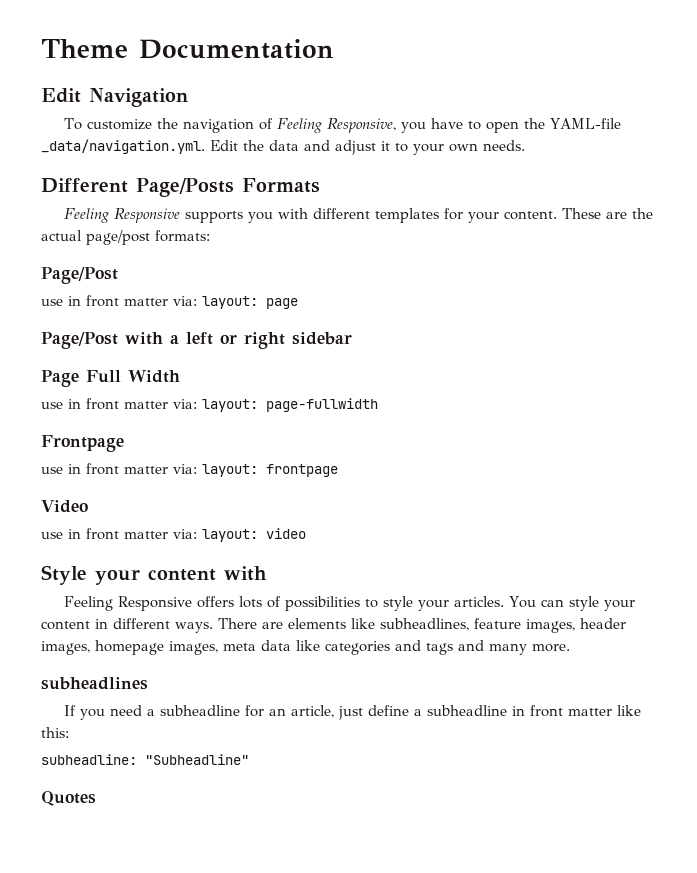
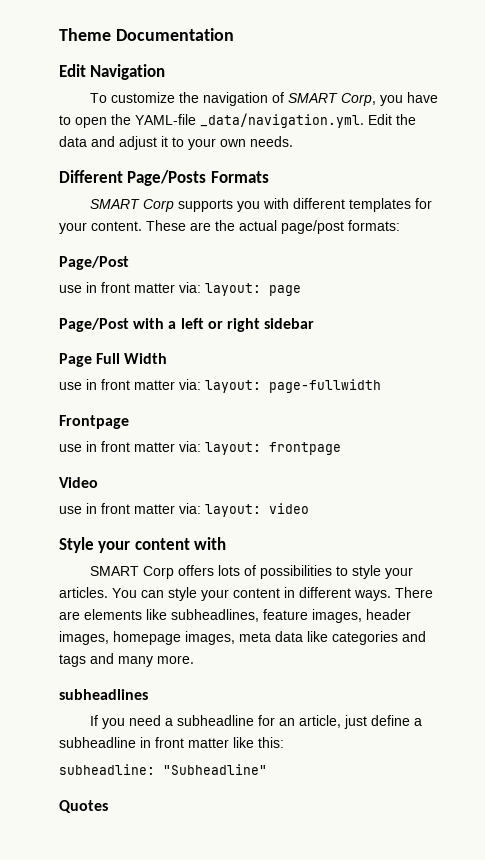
- To customize the navigation of Feeling Responsive, you have to open the YAML-file _data/navigation.yml. Edit the data and adjust it to your own needs.
+ To customize the navigation of SMART Corp, you have to open the YAML-file _data/navigation.yml. Edit the data and adjust it to your own needs.
- Feeling Responsive supports you with different templates for your content.
+ SMART Corp supports you with different templates for your content.
- Feeling Responsive offers lots of possibilities to style your articles.
+ SMART Corp offers lots of possibilities to style your articles.

